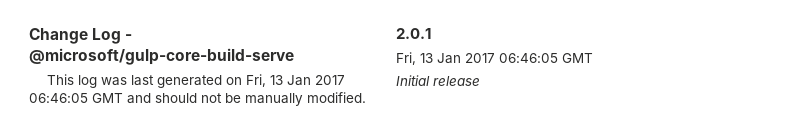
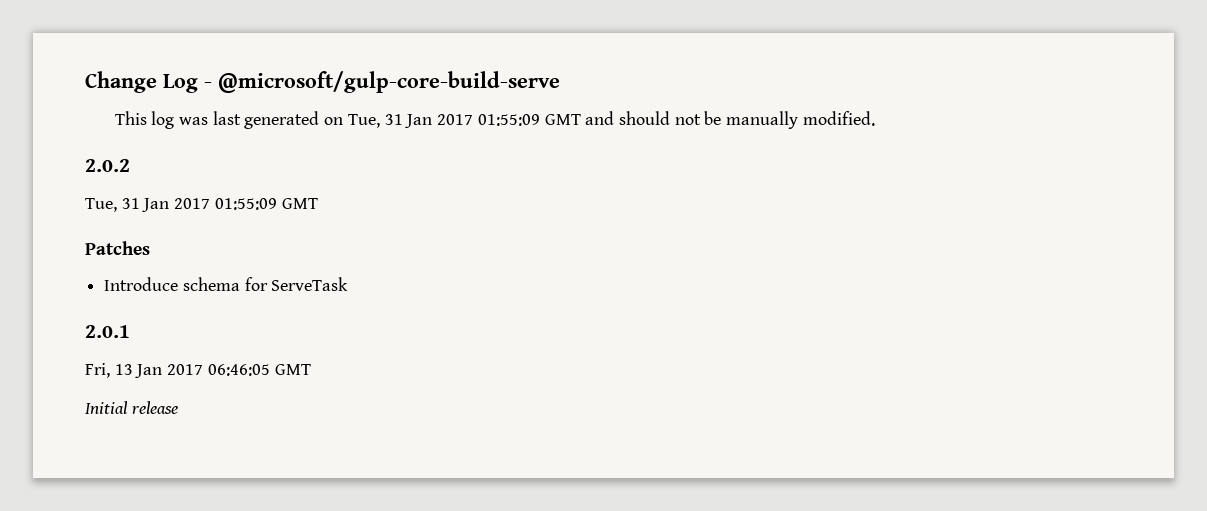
- This log was last generated on Fri, 13 Jan 2017 06:46:05 GMT and should not be manually modified.
+ This log was last generated on Tue, 31 Jan 2017 01:55:09 GMT and should not be manually modified.
+ 2.0.2
+ Tue, 31 Jan 2017 01:55:09 GMT
+ Patches
+ Introduce schema for ServeTask

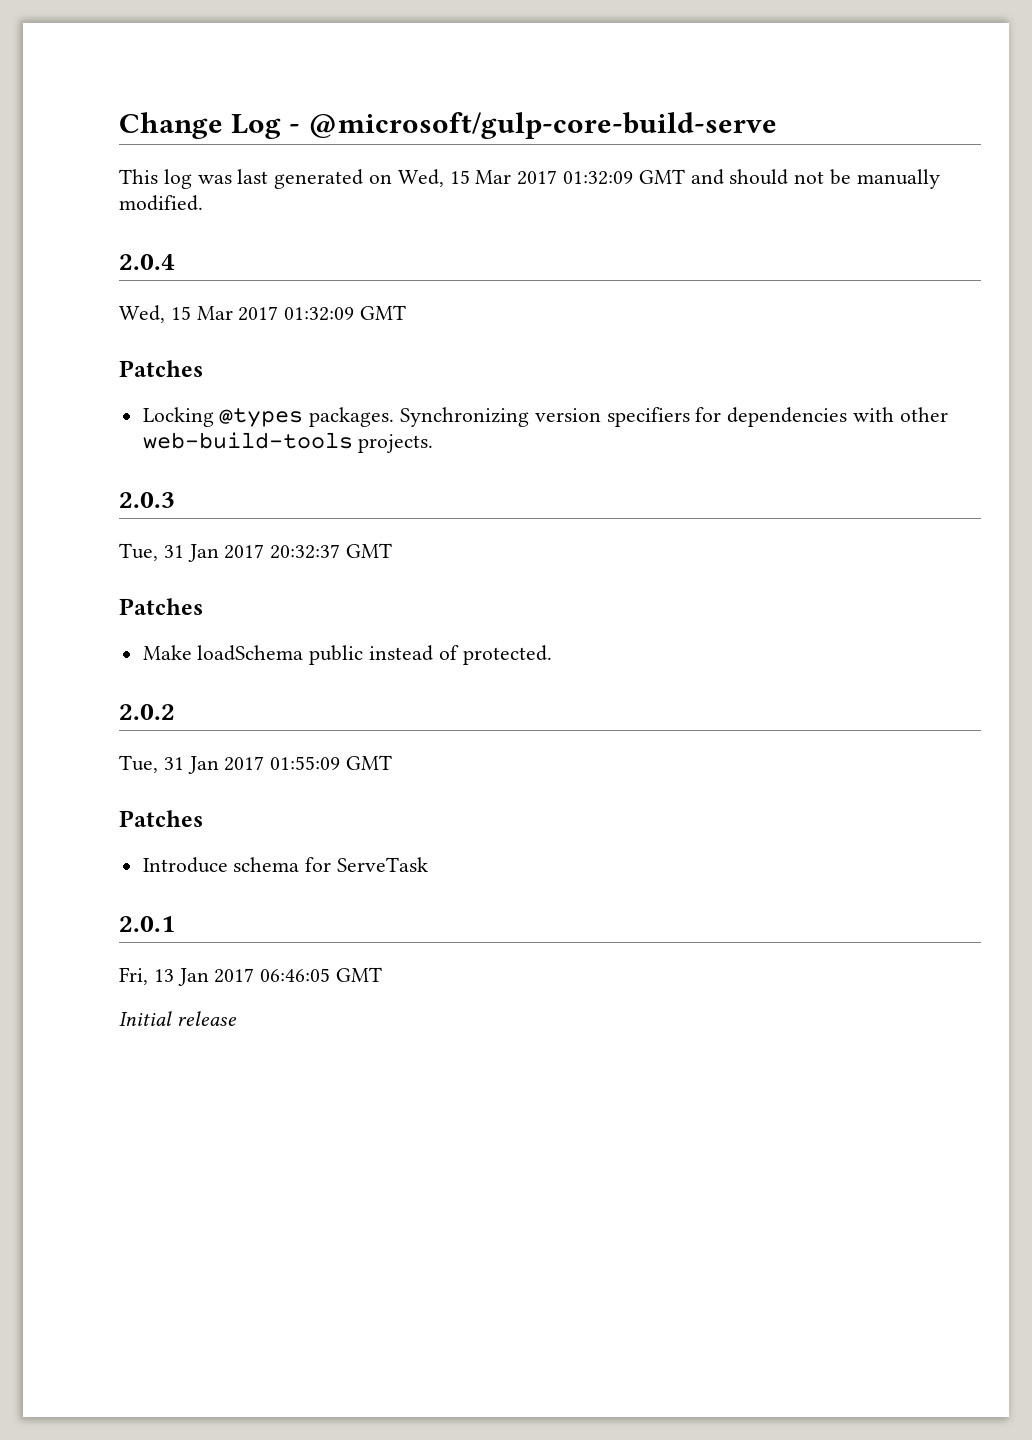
- This log was last generated on Tue, 31 Jan 2017 01:55:09 GMT and should not be manually modified.
+ This log was last generated on Wed, 15 Mar 2017 01:32:09 GMT and should not be manually modified.
+ 2.0.4
+ Wed, 15 Mar 2017 01:32:09 GMT
+ Patches
+ Locking @types packages. Synchronizing version specifiers for dependencies with other web-build-tools projects.
+ 2.0.3
+ Tue, 31 Jan 2017 20:32:37 GMT
+ Patches
+ Make loadSchema public instead of protected.

